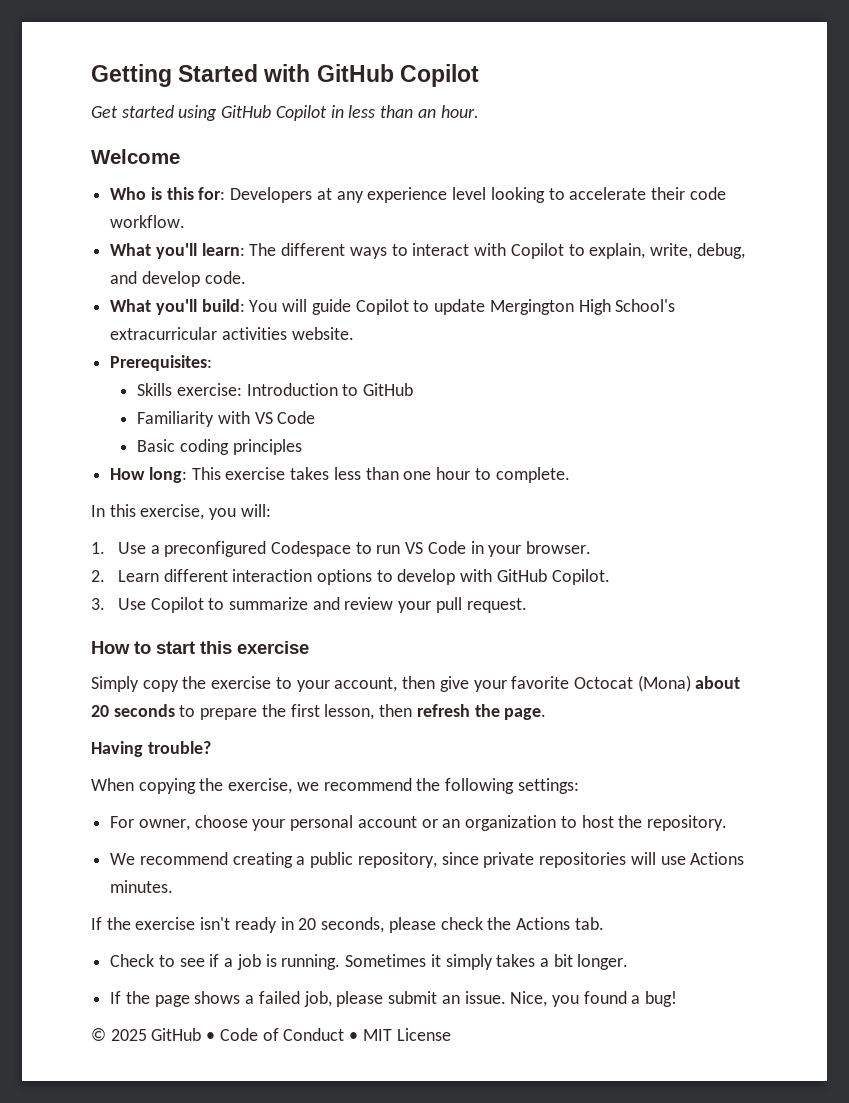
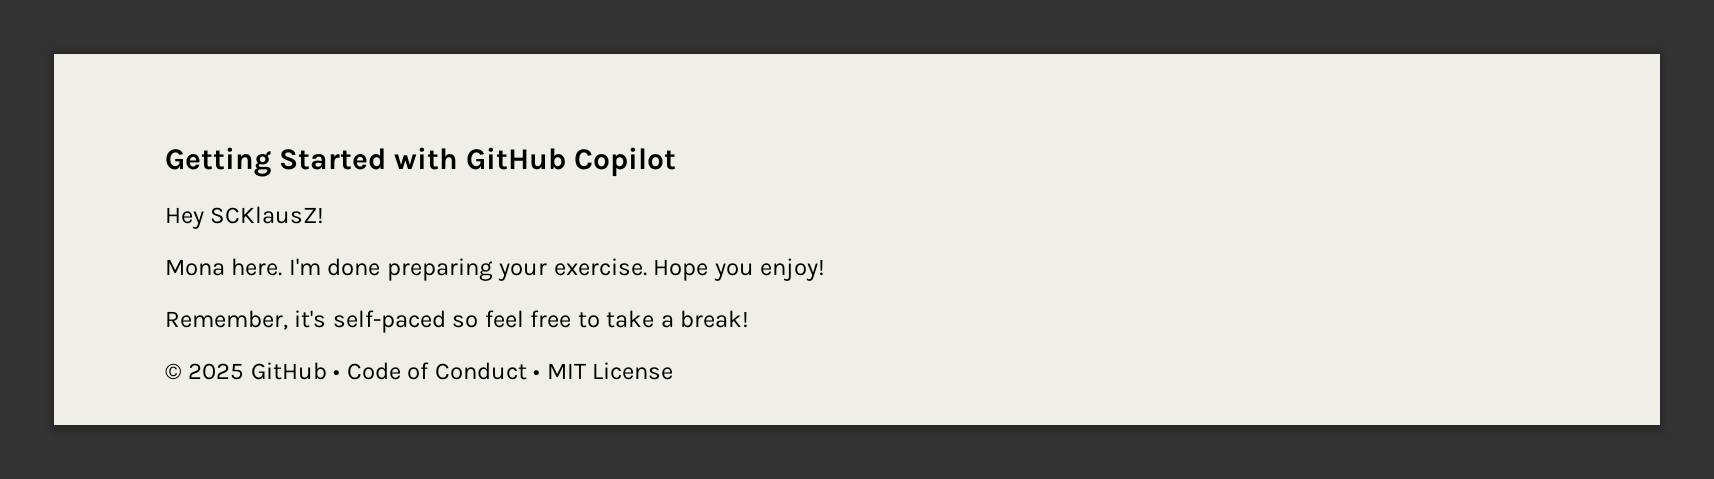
- Get started using GitHub Copilot in less than an hour.
- Welcome
- Who is this for: Developers at any experience level looking to accelerate their code workflow.
- What you'll learn: The different ways to interact with Copilot to explain, write, debug, and develop code.
- What you'll build: You will guide Copilot to update Mergington High School's extracurricular activities website.
- Prerequisites:
- Skills exercise: Introduction to GitHub
- Familiarity with VS Code
- Basic coding principles
- How long: This exercise takes less than one hour to complete.
- In this exercise, you will:
- 1. Use a preconfigured Codespace to run VS Code in your browser.
- 2. Learn different interaction options to develop with GitHub Copilot.
- 3. Use Copilot to summarize and review your pull request.
- How to start this exercise
- Simply copy the exercise to your account, then give your favorite Octocat (Mona) about 20 seconds to prepare the first lesson, then refresh the page.
- Having trouble?
- When copying the exercise, we recommend the following settings:
- For owner, choose your personal account or an organization to host the repository.
- We recommend creating a public repository, since private repositories will use Actions minutes.
- If the exercise isn't ready in 20 seconds, please check the Actions tab.
- Check to see if a job is running. Sometimes it simply takes a bit longer.
- If the page shows a failed job, please submit an issue. Nice, you found a bug!
+ Hey SCKlausZ!
+ Mona here. I'm done preparing your exercise. Hope you enjoy!
+ Remember, it's self-paced so feel free to take a break!

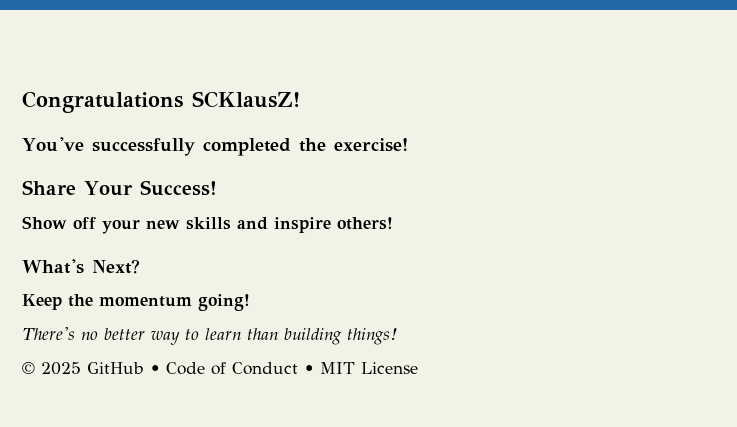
- Getting Started with GitHub Copilot
- Hey SCKlausZ!
- Mona here. I'm done preparing your exercise. Hope you enjoy!
- Remember, it's self-paced so feel free to take a break!
+ Congratulations SCKlausZ!
+ You've successfully completed the exercise!
+ Share Your Success!
+ Show off your new skills and inspire others!
+ What's Next?
+ Keep the momentum going!
+ There's no better way to learn than building things!

